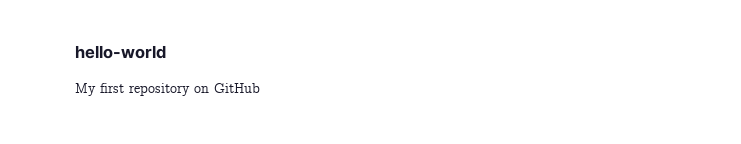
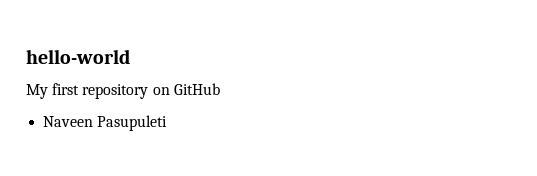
+ Naveen Pasupuleti

